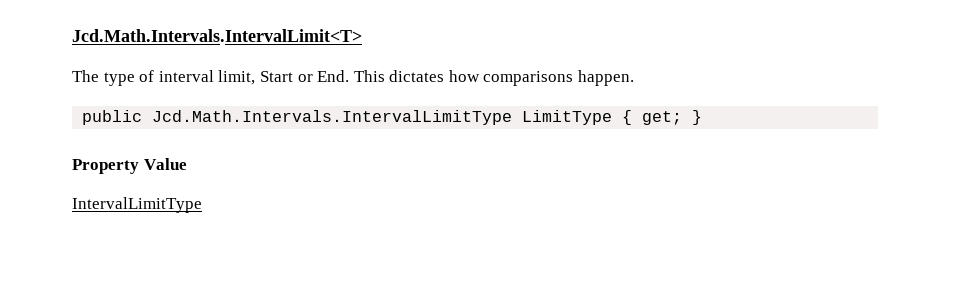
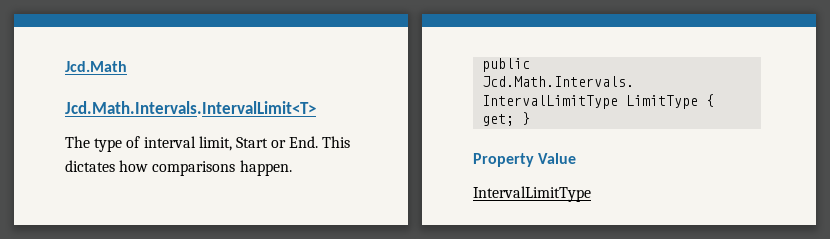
+ Jcd.Math

